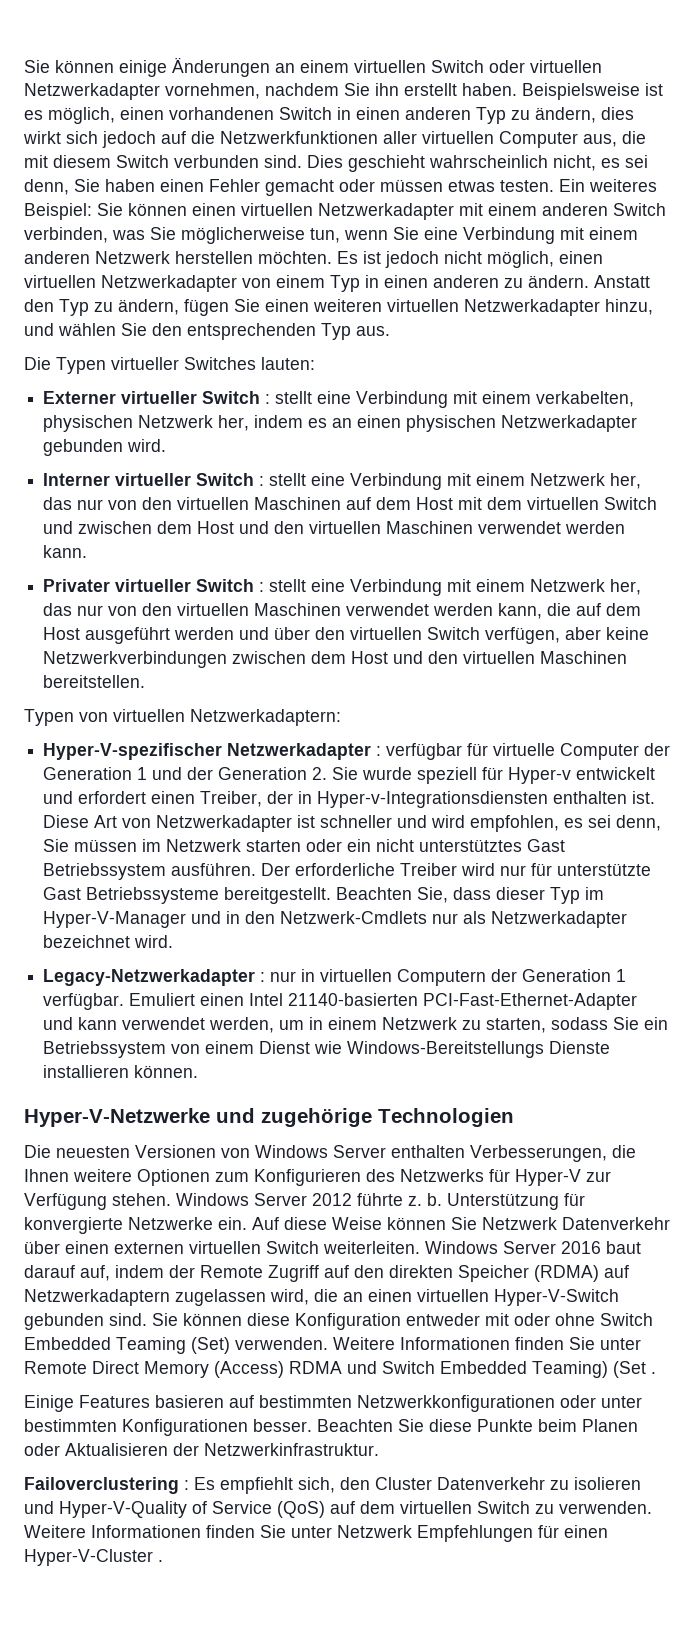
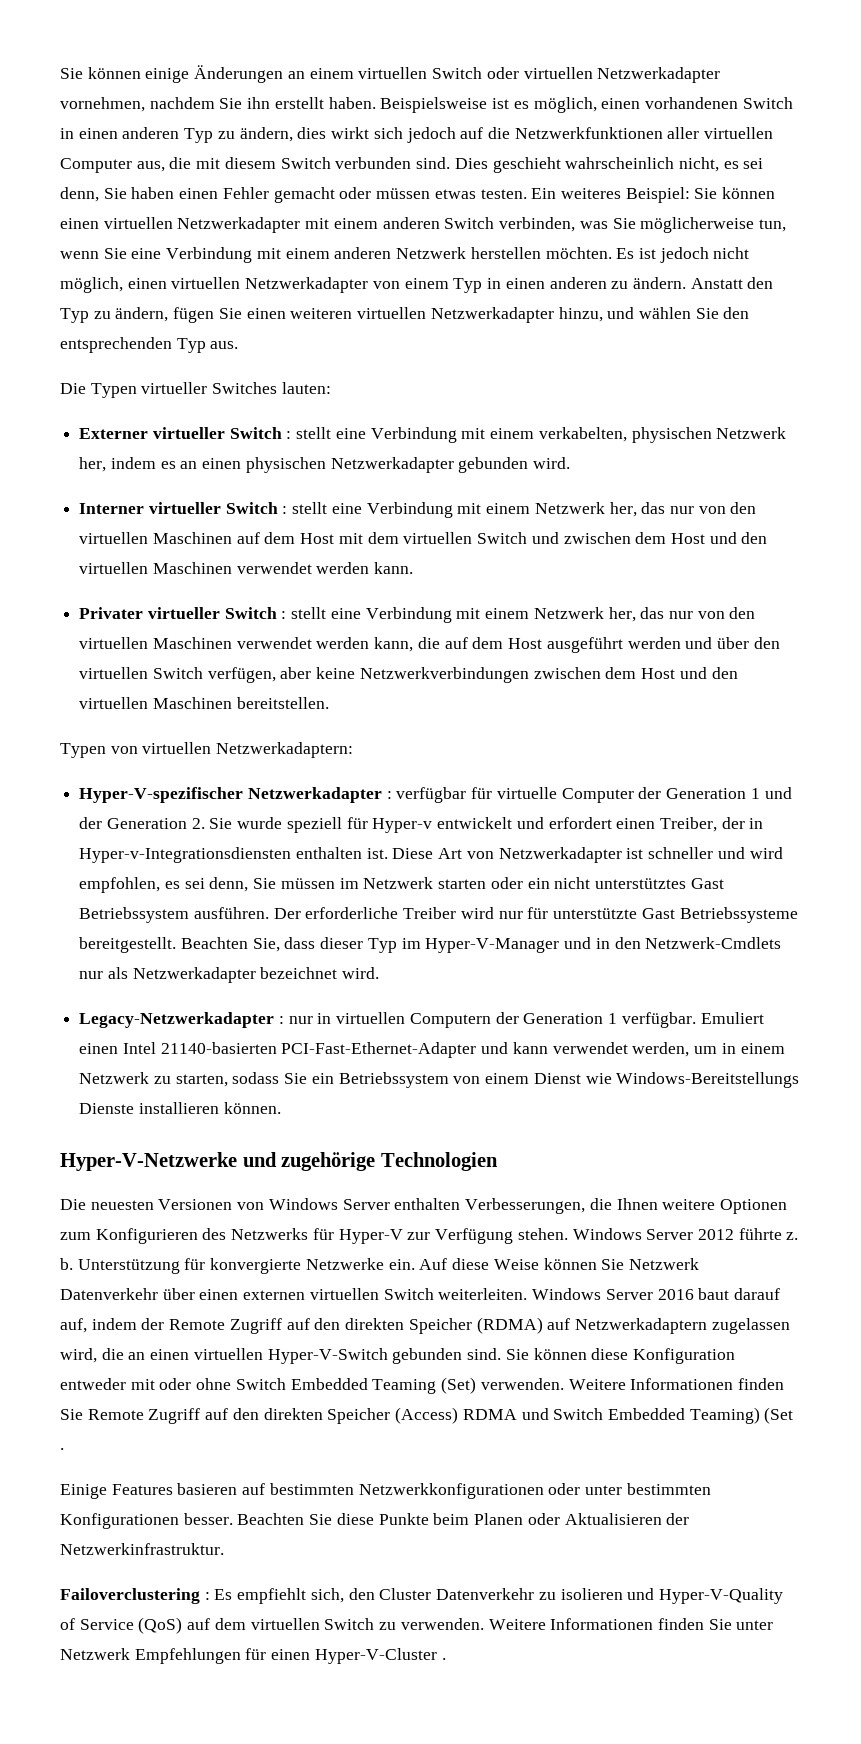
- Weitere Informationen finden Sie unter Remote Direct Memory (Access) RDMA und Switch Embedded Teaming) (Set .
+ Weitere Informationen finden Sie Remote Zugriff auf den direkten Speicher (Access) RDMA und Switch Embedded Teaming) (Set .

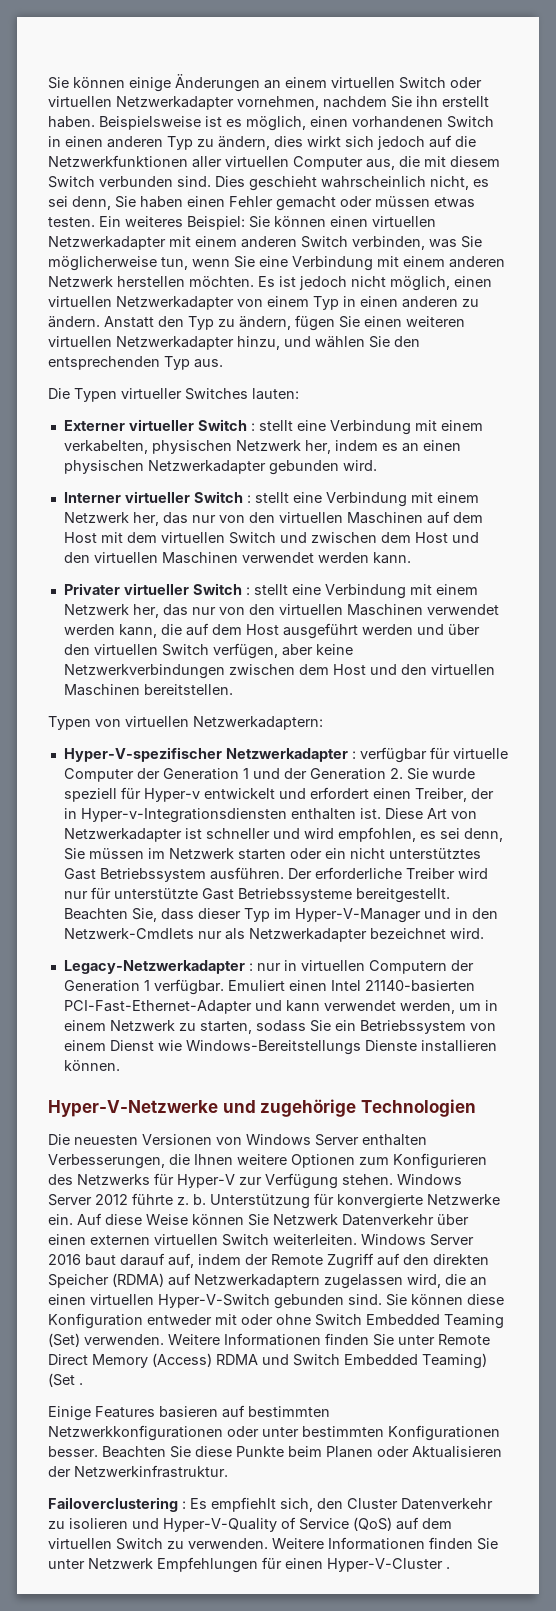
- Weitere Informationen finden Sie Remote Zugriff auf den direkten Speicher (Access) RDMA und Switch Embedded Teaming) (Set .
+ Weitere Informationen finden Sie unter Remote Direct Memory (Access) RDMA und Switch Embedded Teaming) (Set .

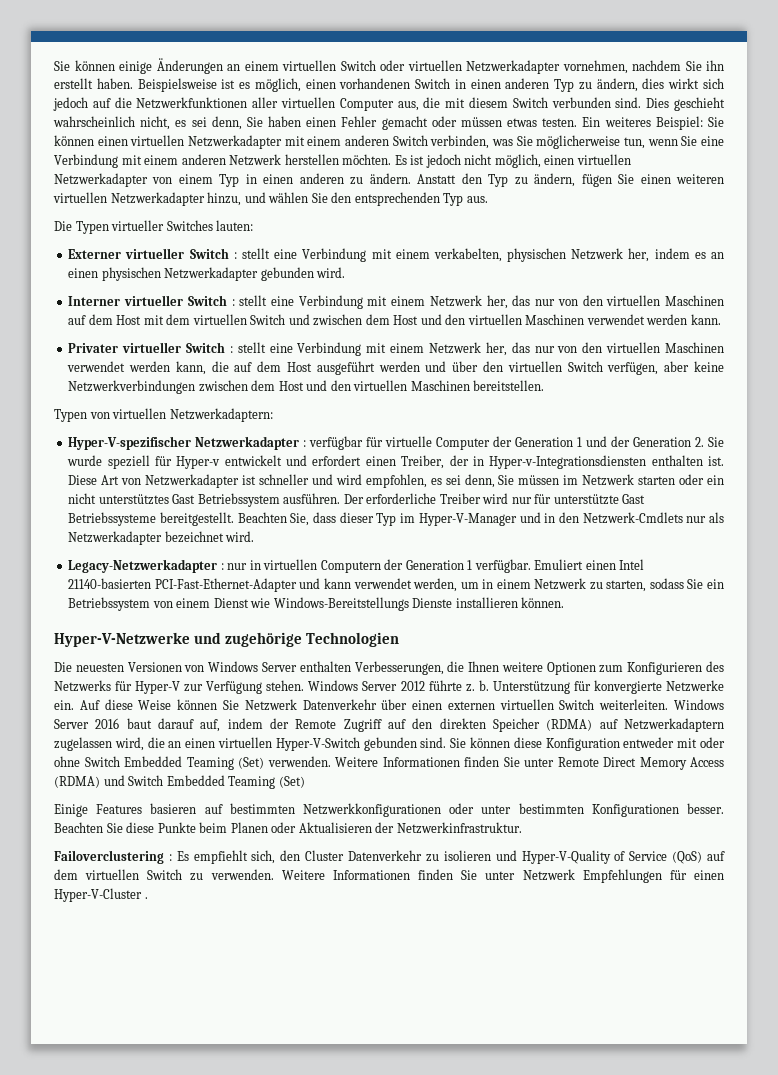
- Weitere Informationen finden Sie unter Remote Direct Memory (Access) RDMA und Switch Embedded Teaming) (Set .
+ Weitere Informationen finden Sie unter Remote Direct Memory Access (RDMA) und Switch Embedded Teaming (Set)

